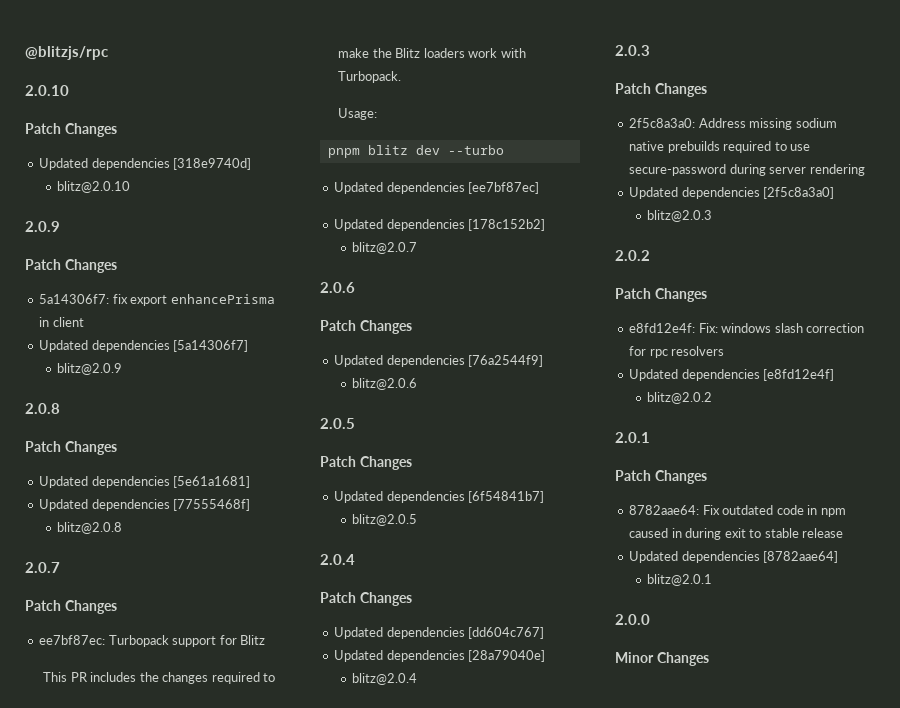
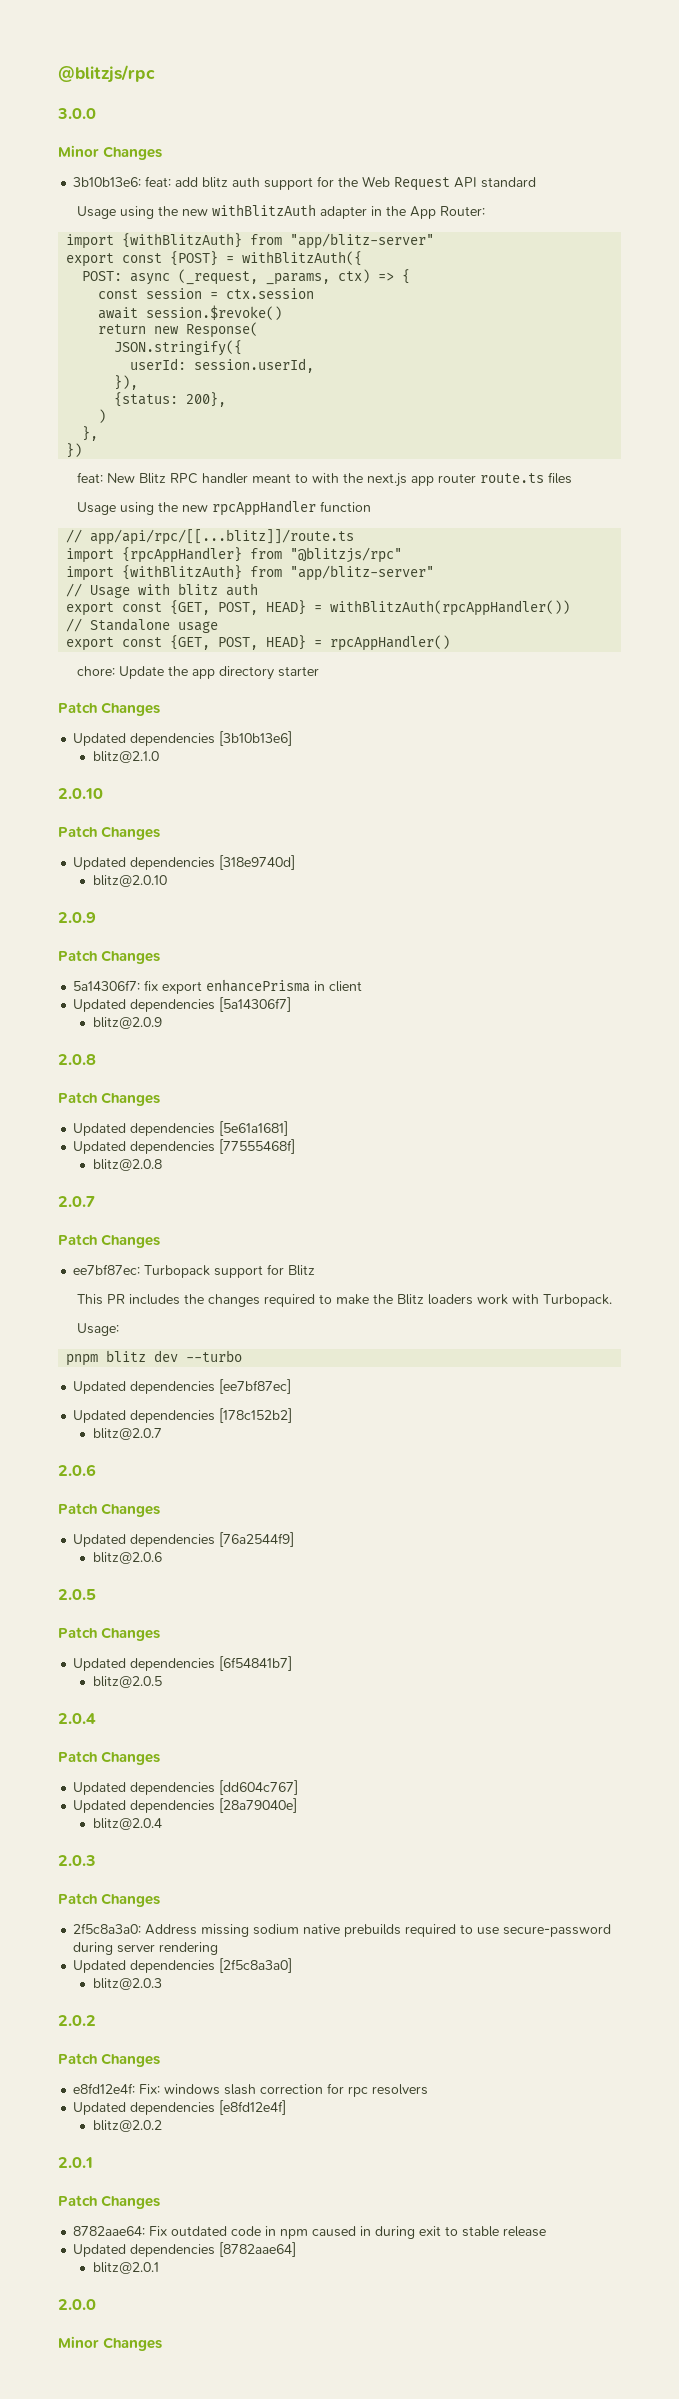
+ 3.0.0
+ Minor Changes
+ 3b10b13e6: feat: add blitz auth support for the Web Request API standard
+ Usage using the new withBlitzAuth adapter in the App Router:
+ import {withBlitzAuth} from "app/blitz-server"
+ export const {POST} = withBlitzAuth({
+ POST: async (_request, _params, ctx) => {
+ const session = ctx.session
+ await session.$revoke()
+ return new Response(
+ JSON.stringify({
+ userId: session.userId,
+ }),
+ {status: 200},
+ )
+ },
+ })
+ feat: New Blitz RPC handler meant to with the next.js app router route.ts files
+ Usage using the new rpcAppHandler function
+ // app/api/rpc/[[...blitz]]/route.ts
+ import {rpcAppHandler} from "@blitzjs/rpc"
+ import {withBlitzAuth} from "app/blitz-server"
+ // Usage with blitz auth
+ export const {GET, POST, HEAD} = withBlitzAuth(rpcAppHandler())
+ // Standalone usage
+ export const {GET, POST, HEAD} = rpcAppHandler()
+ chore: Update the app directory starter
+ Patch Changes
+ Updated dependencies [3b10b13e6]
+ blitz@2.1.0

